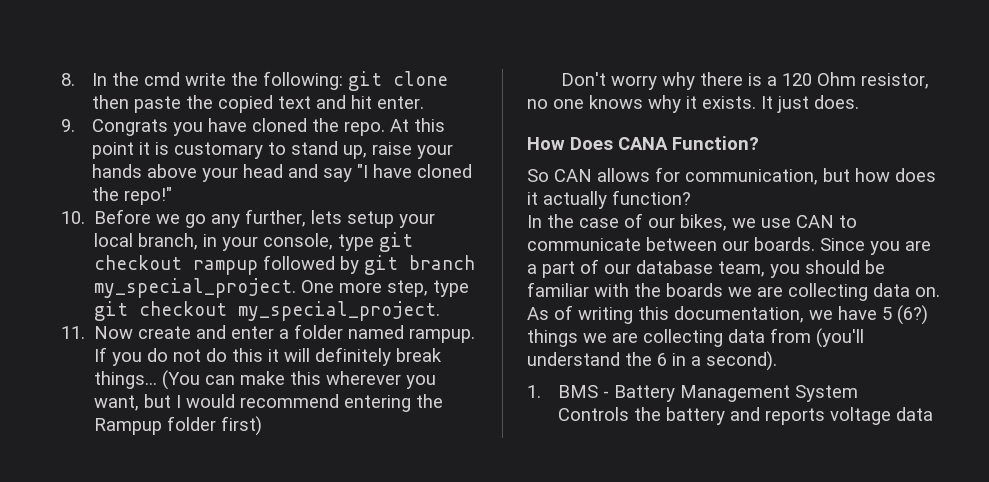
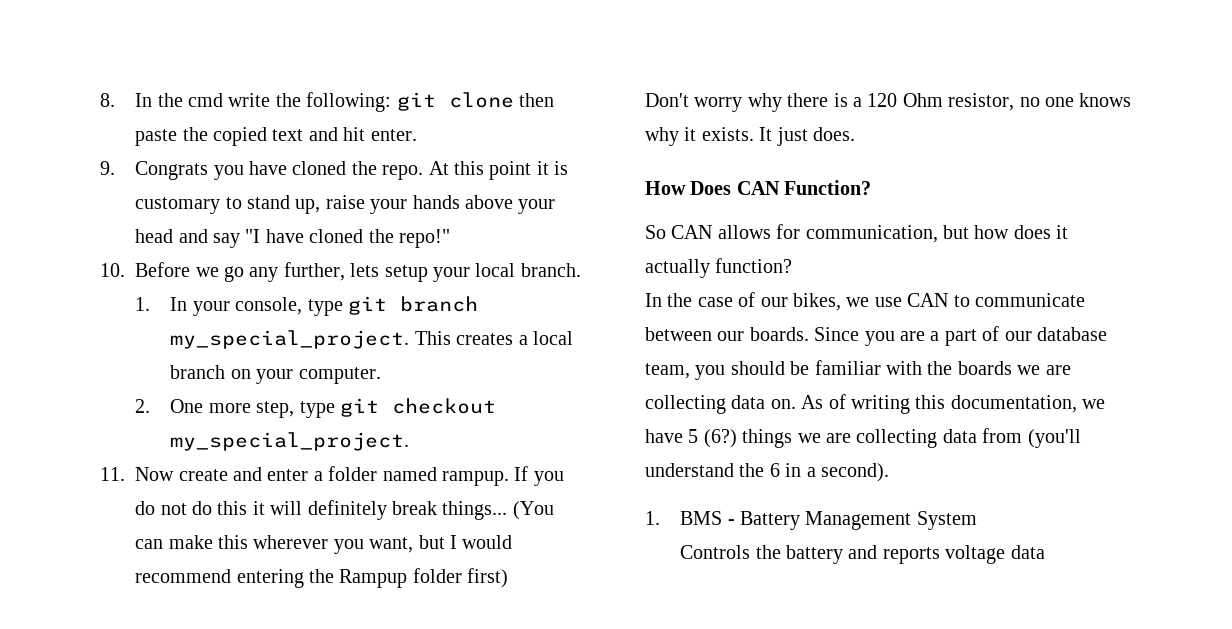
- 10. Before we go any further, lets setup your local branch, in your console, type git checkout rampup followed by git branch my_special_project. One more step, type git checkout my_special_project.
+ 10. Before we go any further, lets setup your local branch.
+ 1. In your console, type git branch my_special_project. This creates a local branch on your computer.
+ 2. One more step, type git checkout my_special_project.
- How Does CANA Function?
+ How Does CAN Function?

